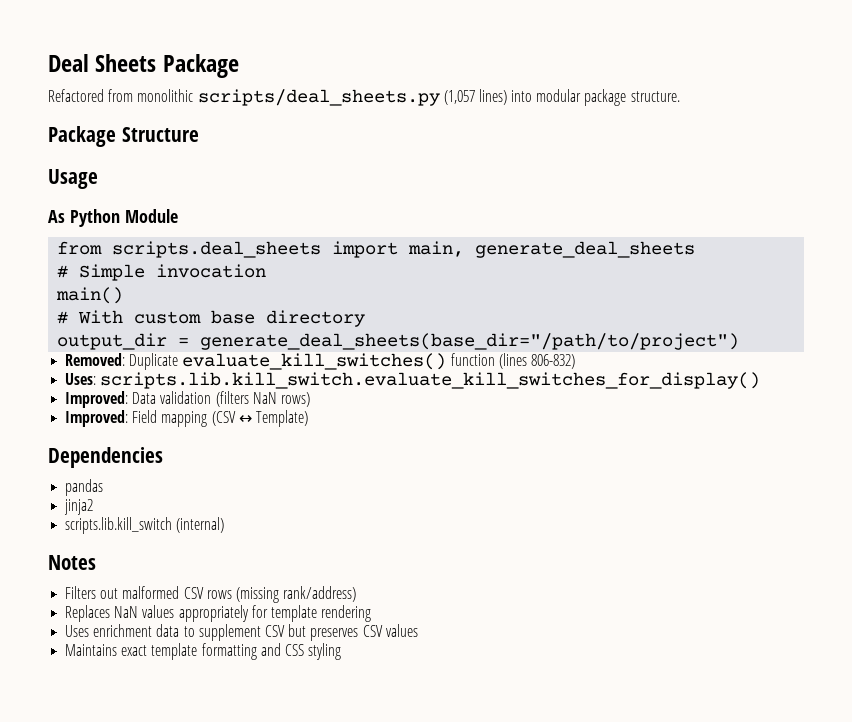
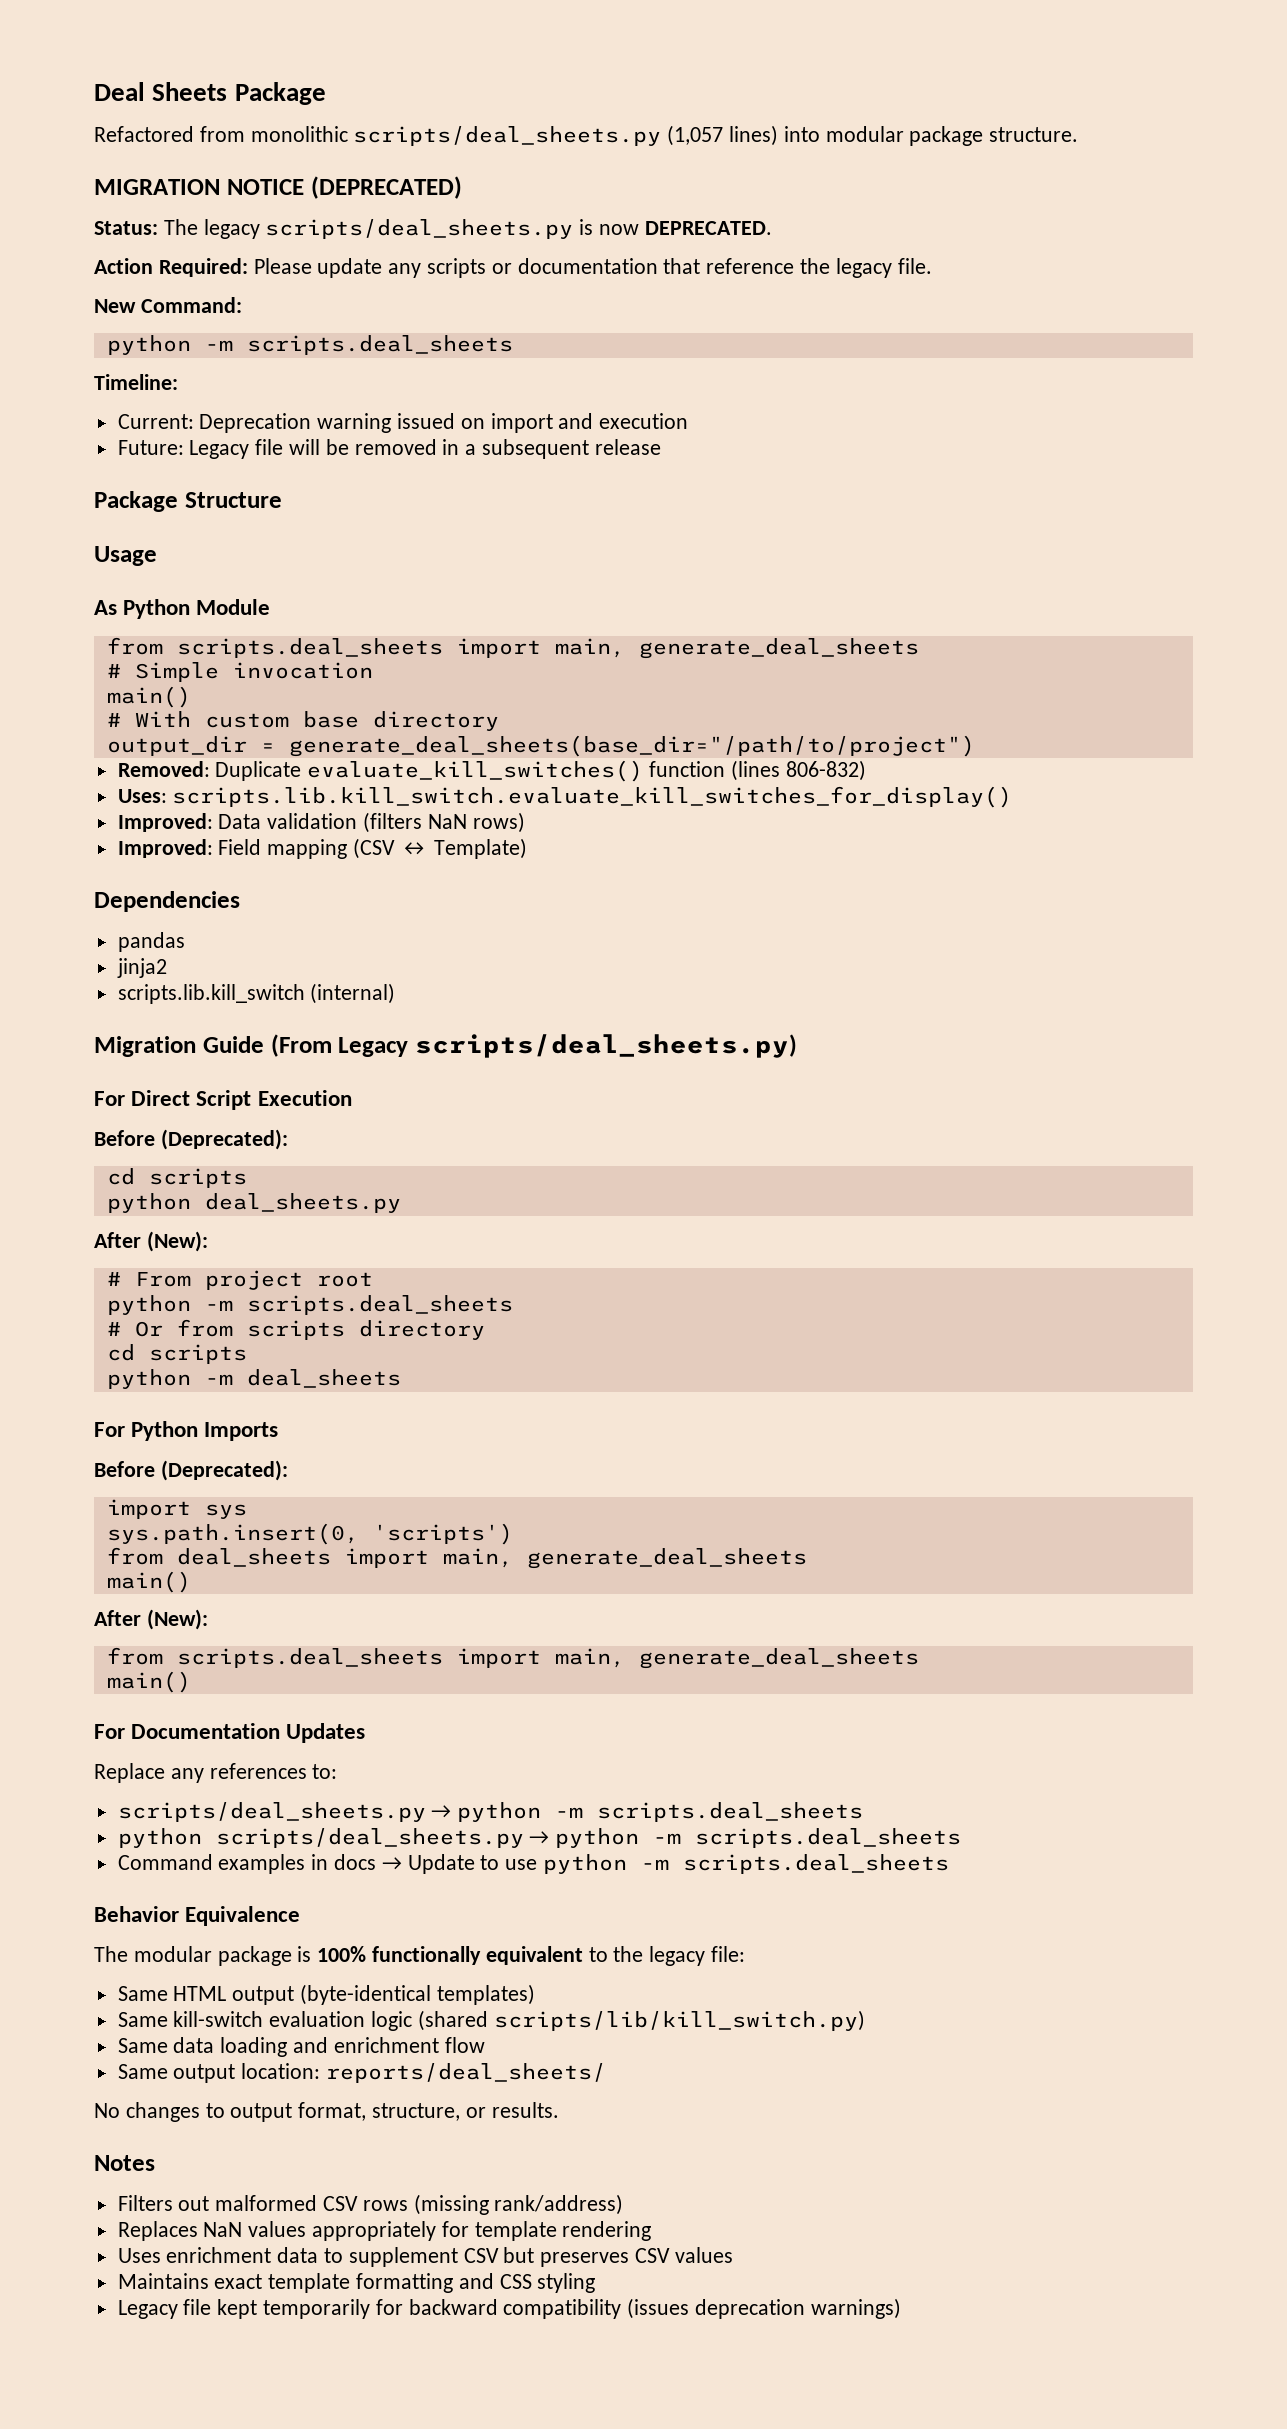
+ MIGRATION NOTICE (DEPRECATED)
+ Status: The legacy scripts/deal_sheets.py is now DEPRECATED.
+ Action Required: Please update any scripts or documentation that reference the legacy file.
+ New Command:
+ python -m scripts.deal_sheets
+ Timeline:
+ Current: Deprecation warning issued on import and execution
+ Future: Legacy file will be removed in a subsequent release
+ Migration Guide (From Legacy scripts/deal_sheets.py)
+ For Direct Script Execution
+ Before (Deprecated):
+ cd scripts
+ python deal_sheets.py
+ After (New):
+ # From project root
+ python -m scripts.deal_sheets
+ # Or from scripts directory
+ cd scripts
+ python -m deal_sheets
+ For Python Imports
+ Before (Deprecated):
+ import sys
+ sys.path.insert(0, 'scripts')
+ from deal_sheets import main, generate_deal_sheets
+ main()
+ After (New):
+ from scripts.deal_sheets import main, generate_deal_sheets
+ main()
+ For Documentation Updates
+ Replace any references to:
+ scripts/deal_sheets.py → python -m scripts.deal_sheets
+ python scripts/deal_sheets.py → python -m scripts.deal_sheets
+ Command examples in docs → Update to use python -m scripts.deal_sheets
+ Behavior Equivalence
+ The modular package is 100% functionally equivalent to the legacy file:
+ Same HTML output (byte-identical templates)
+ Same kill-switch evaluation logic (shared scripts/lib/kill_switch.py)
+ Same data loading and enrichment flow
+ Same output location: reports/deal_sheets/
+ No changes to output format, structure, or results.
+ Legacy file kept temporarily for backward compatibility (issues deprecation warnings)

